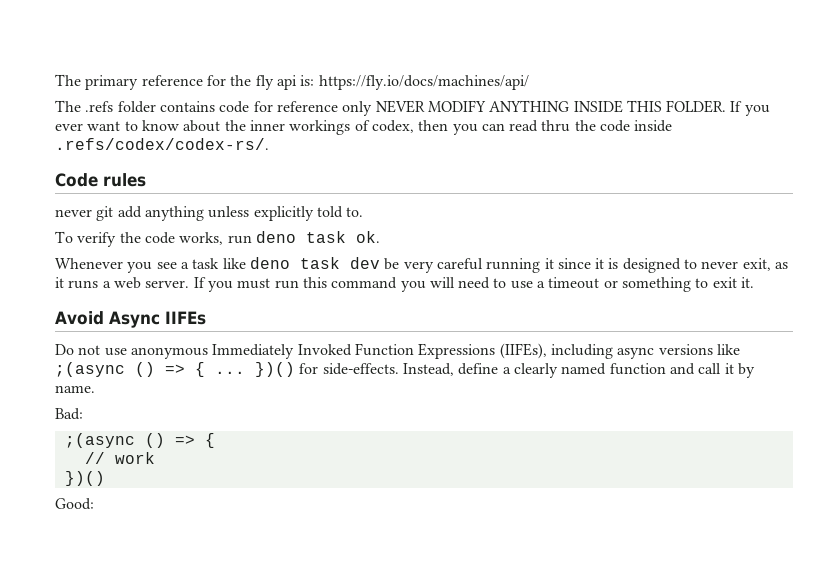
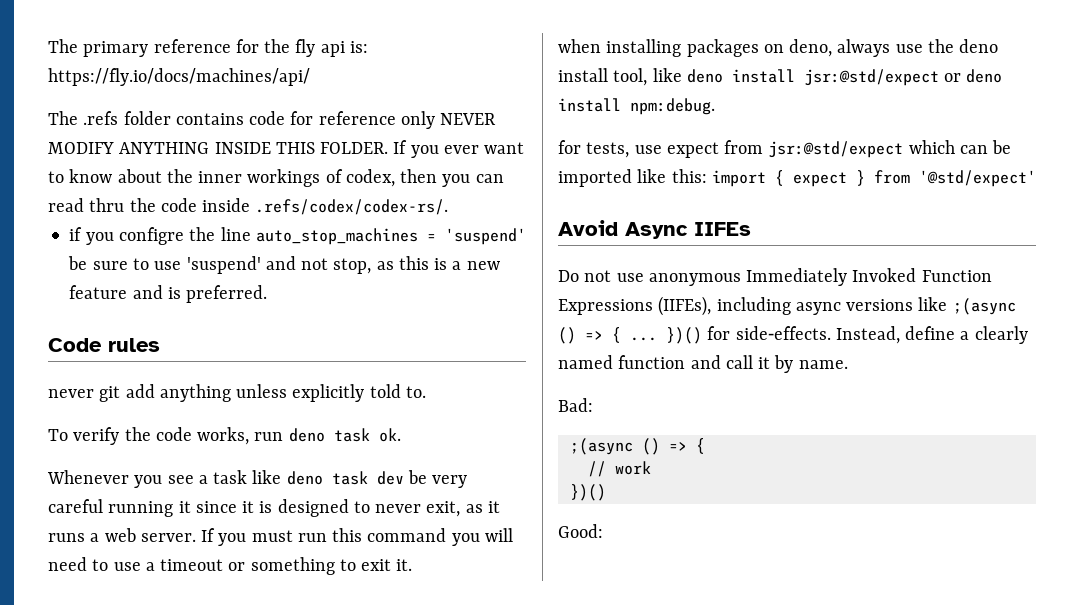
+ if you configre the line auto_stop_machines = 'suspend' be sure to use 'suspend' and not stop, as this is a new feature and is preferred.
+ when installing packages on deno, always use the deno install tool, like deno install jsr:@std/expect or deno install npm:debug.
+ for tests, use expect from jsr:@std/expect which can be imported like this: import { expect } from '@std/expect'

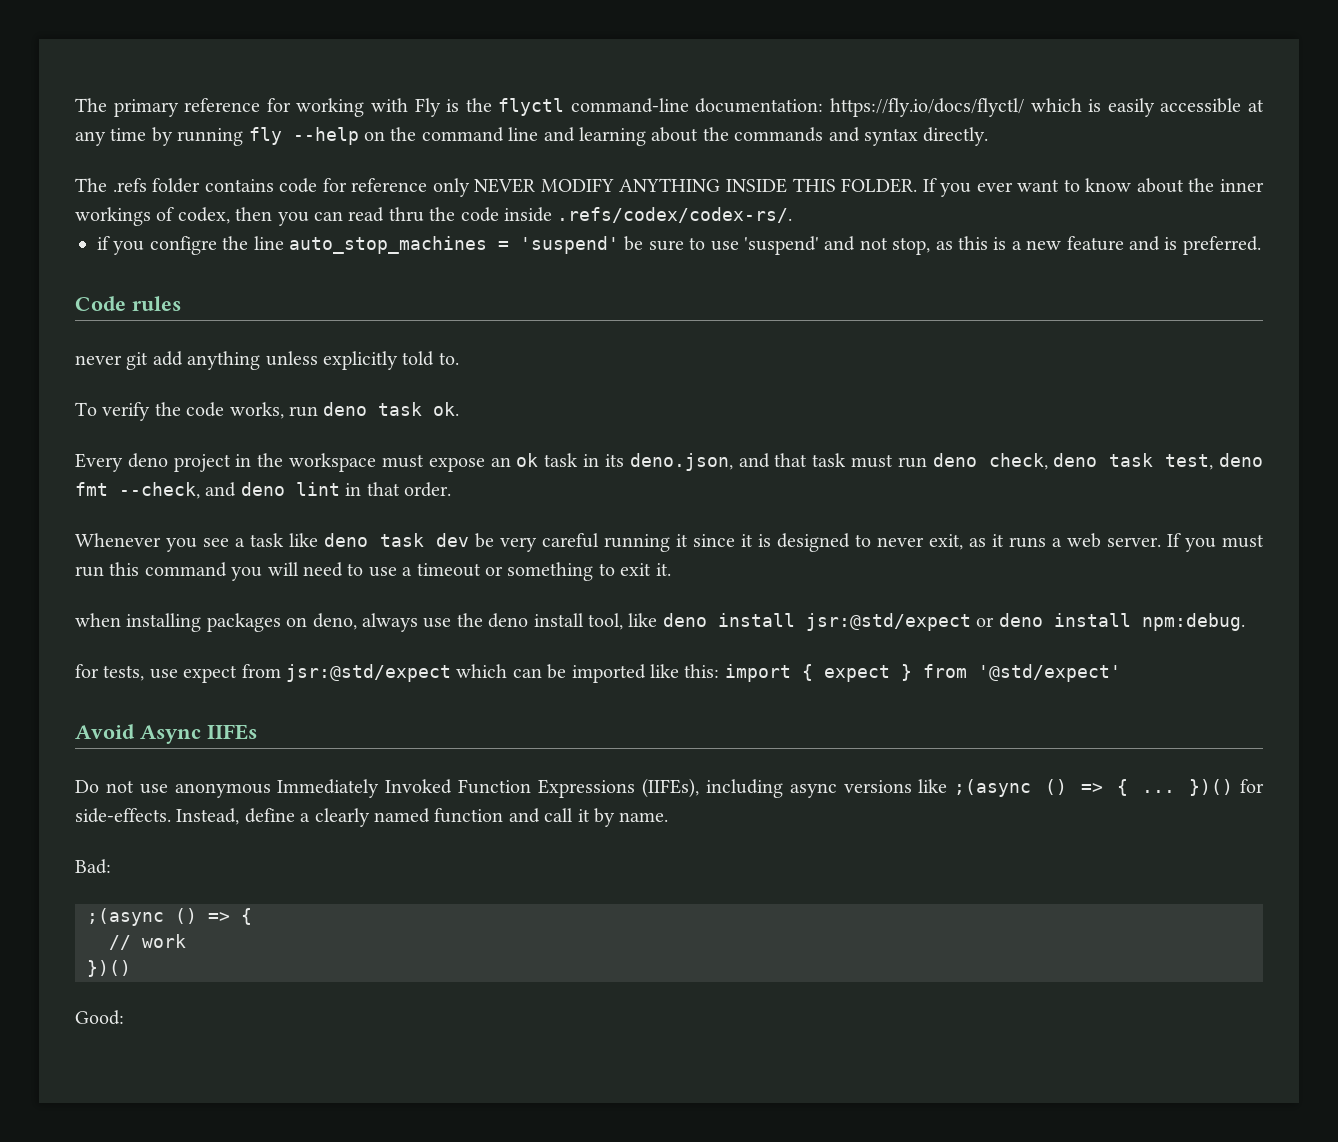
- The primary reference for the fly api is: https://fly.io/docs/machines/api/
+ The primary reference for working with Fly is the flyctl command-line documentation: https://fly.io/docs/flyctl/ which is easily accessible at any time by running fly --help on the command line and learning about the commands and syntax directly.
+ Every deno project in the workspace must expose an ok task in its deno.json, and that task must run deno check, deno task test, deno fmt --check, and deno lint in that order.

